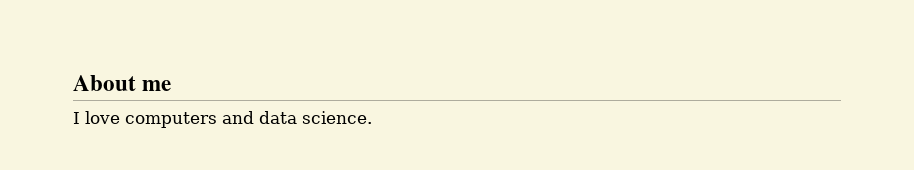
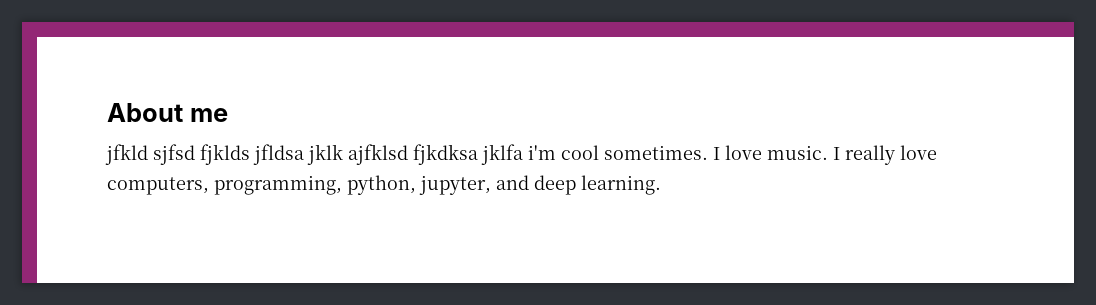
- I love computers and data science.
+ jfkld sjfsd fjklds jfldsa jklk ajfklsd fjkdksa jklfa i'm cool sometimes. I love music. I really love computers, programming, python, jupyter, and deep learning.

